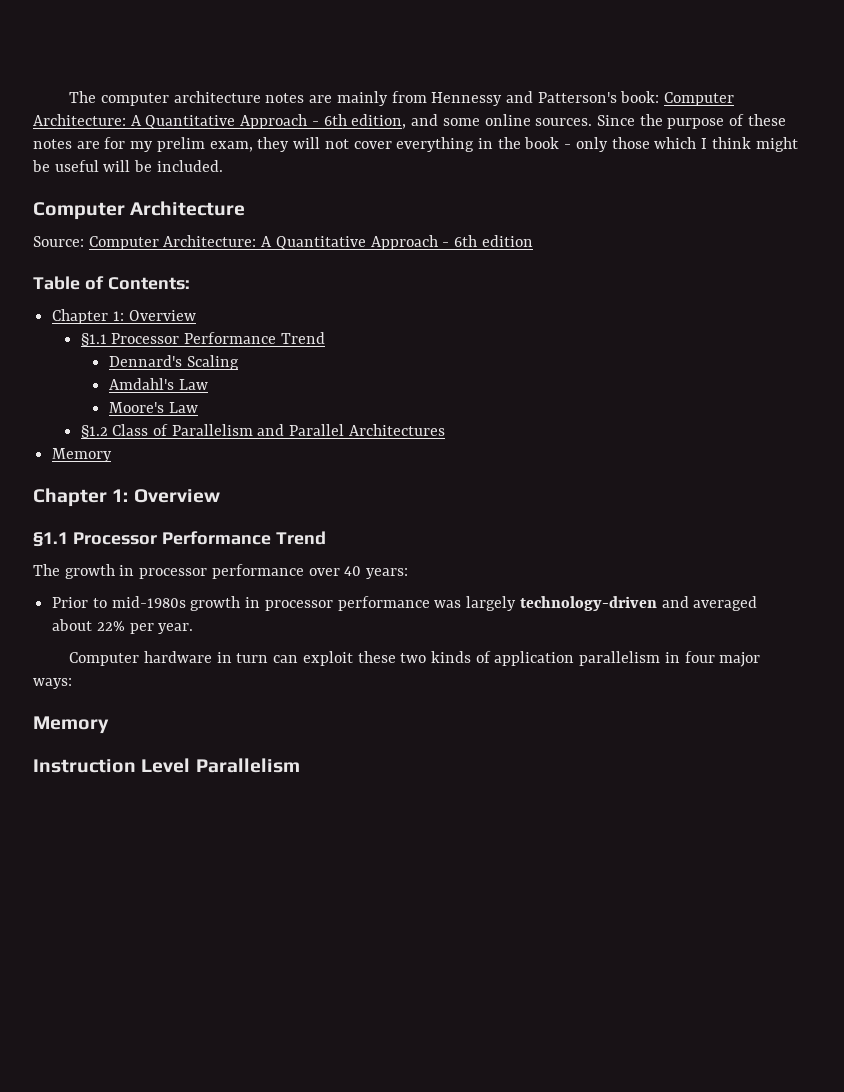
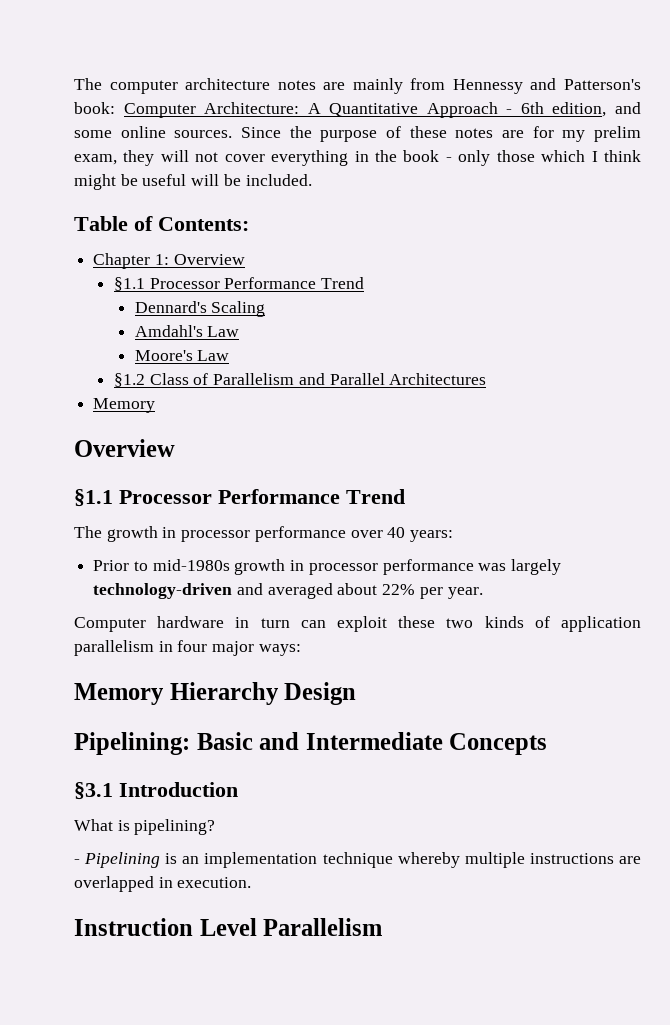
- Computer Architecture
- Source: Computer Architecture: A Quantitative Approach - 6th edition
  §1.2 Class of Parallelism and Parallel Architectures
  Memory
- Chapter 1: Overview
+ Overview
  Computer hardware in turn can exploit these two kinds of application parallelism in four major ways:
- Memory
+ Memory Hierarchy Design
+ Pipelining: Basic and Intermediate Concepts
+ §3.1 Introduction
+ What is pipelining?
+ - Pipelining is an implementation technique whereby multiple instructions are overlapped in execution.

